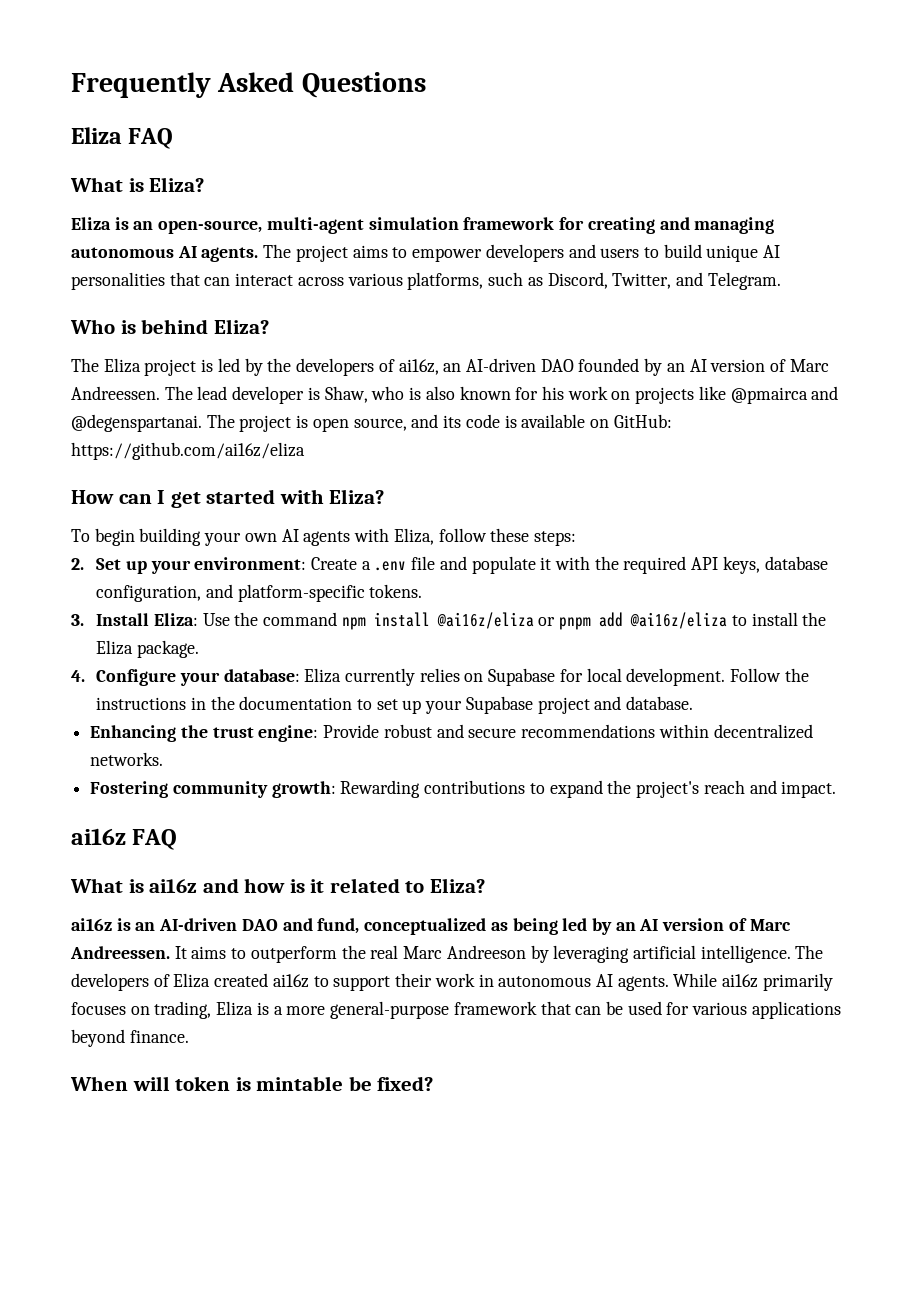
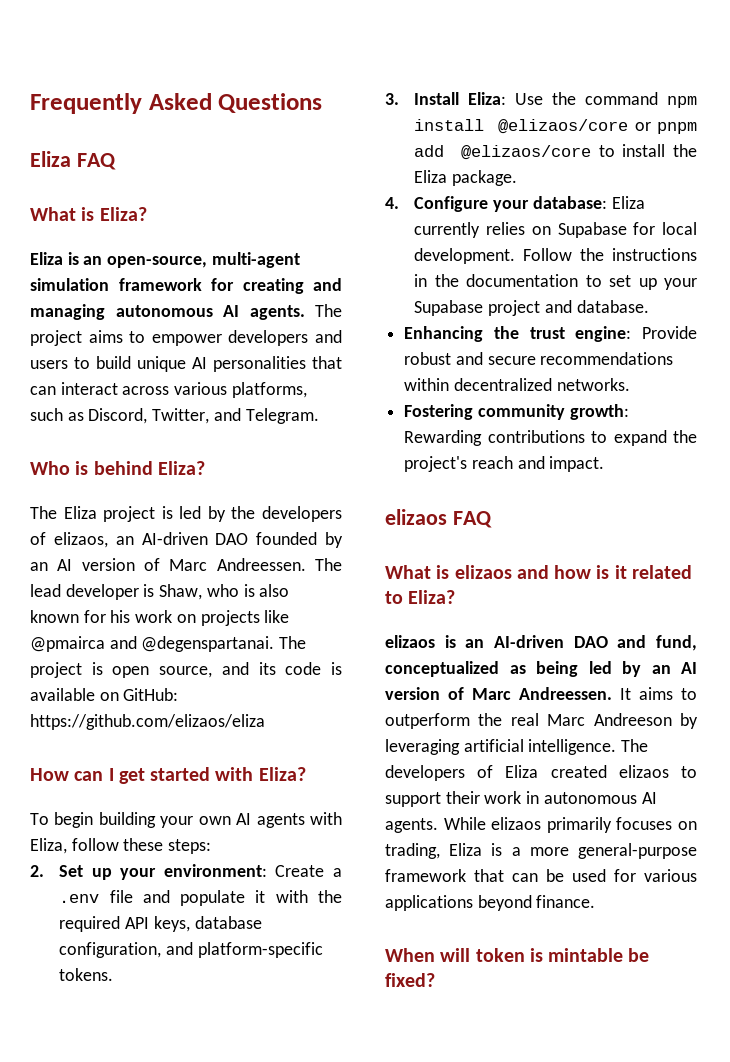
- The Eliza project is led by the developers of ai16z, an AI-driven DAO founded by an AI version of Marc Andreessen.
+ The Eliza project is led by the developers of elizaos, an AI-driven DAO founded by an AI version of Marc Andreessen.
- The project is open source, and its code is available on GitHub: https://github.com/ai16z/eliza
+ The project is open source, and its code is available on GitHub: https://github.com/elizaos/eliza
- 3. Install Eliza: Use the command npm install @ai16z/eliza or pnpm add @ai16z/eliza to install the Eliza package.
+ 3. Install Eliza: Use the command npm install @elizaos/core or pnpm add @elizaos/core to install the Eliza package.
- ai16z FAQ
- What is ai16z and how is it related to Eliza?
+ elizaos FAQ
+ What is elizaos and how is it related to Eliza?
- ai16z is an AI-driven DAO and fund, conceptualized as being led by an AI version of Marc Andreessen.
+ elizaos is an AI-driven DAO and fund, conceptualized as being led by an AI version of Marc Andreessen.
- The developers of Eliza created ai16z to support their work in autonomous AI agents.
+ The developers of Eliza created elizaos to support their work in autonomous AI agents.
- While ai16z primarily focuses on trading, Eliza is a more general-purpose framework that can be used for various applications beyond finance.
+ While elizaos primarily focuses on trading, Eliza is a more general-purpose framework that can be used for various applications beyond finance.

